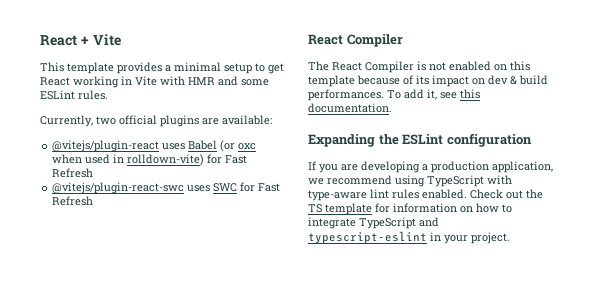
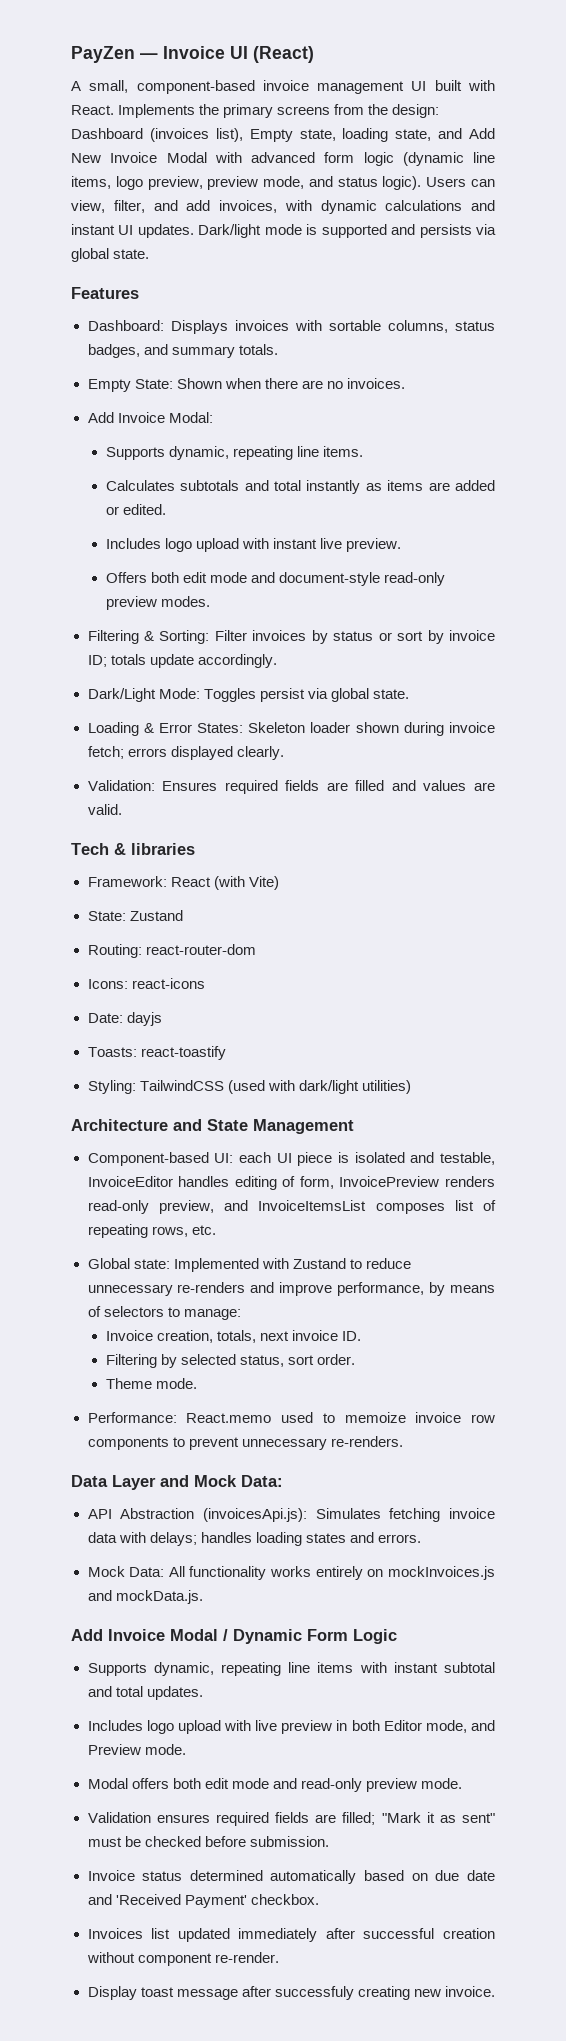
- React + Vite
- This template provides a minimal setup to get React working in Vite with HMR and some ESLint rules.
- Currently, two official plugins are available:
- @vitejs/plugin-react uses Babel (or oxc when used in rolldown-vite) for Fast Refresh
- @vitejs/plugin-react-swc uses SWC for Fast Refresh
- React Compiler
- The React Compiler is not enabled on this template because of its impact on dev & build performances. To add it, see this documentation.
- Expanding the ESLint configuration
- If you are developing a production application, we recommend using TypeScript with type-aware lint rules enabled. Check out the TS template for information on how to integrate TypeScript and typescript-eslint in your project.
+ PayZen — Invoice UI (React)
+ A small, component-based invoice management UI built with React. Implements the primary screens from the design: Dashboard (invoices list), Empty state, loading state, and Add New Invoice Modal with advanced form logic (dynamic line items, logo preview, preview mode, and status logic). Users can view, filter, and add invoices, with dynamic calculations and instant UI updates. Dark/light mode is supported and persists via global state.
+ Features
+ Dashboard: Displays invoices with sortable columns, status badges, and summary totals.
+ Empty State: Shown when there are no invoices.
+ Add Invoice Modal:
+ Supports dynamic, repeating line items.
+ Calculates subtotals and total instantly as items are added or edited.
+ Includes logo upload with instant live preview.
+ Offers both edit mode and document-style read-only preview modes.
+ Filtering & Sorting: Filter invoices by status or sort by invoice ID; totals update accordingly.
+ Dark/Light Mode: Toggles persist via global state.
+ Loading & Error States: Skeleton loader shown during invoice fetch; errors displayed clearly.
+ Validation: Ensures required fields are filled and values are valid.
+ Tech & libraries
+ Framework: React (with Vite)
+ State: Zustand
+ Routing: react-router-dom
+ Icons: react-icons
+ Date: dayjs
+ Toasts: react-toastify
+ Styling: TailwindCSS (used with dark/light utilities)
+ Architecture and State Management
+ Component-based UI: each UI piece is isolated and testable, InvoiceEditor handles editing of form, InvoicePreview renders read-only preview, and InvoiceItemsList composes list of repeating rows, etc.
+ Global state: Implemented with Zustand to reduce unnecessary re-renders and improve performance, by means of selectors to manage:
+ Invoice creation, totals, next invoice ID.
+ Filtering by selected status, sort order.
+ Theme mode.
+ Performance: React.memo used to memoize invoice row components to prevent unnecessary re-renders.
+ Data Layer and Mock Data:
+ API Abstraction (invoicesApi.js): Simulates fetching invoice data with delays; handles loading states and errors.
+ Mock Data: All functionality works entirely on mockInvoices.js and mockData.js.
+ Add Invoice Modal / Dynamic Form Logic
+ Supports dynamic, repeating line items with instant subtotal and total updates.
+ Includes logo upload with live preview in both Editor mode, and Preview mode.
+ Modal offers both edit mode and read-only preview mode.
+ Validation ensures required fields are filled; "Mark it as sent" must be checked before submission.
+ Invoice status determined automatically based on due date and 'Received Payment' checkbox.
+ Invoices list updated immediately after successful creation without component re-render.
+ Display toast message after successfuly creating new invoice.

